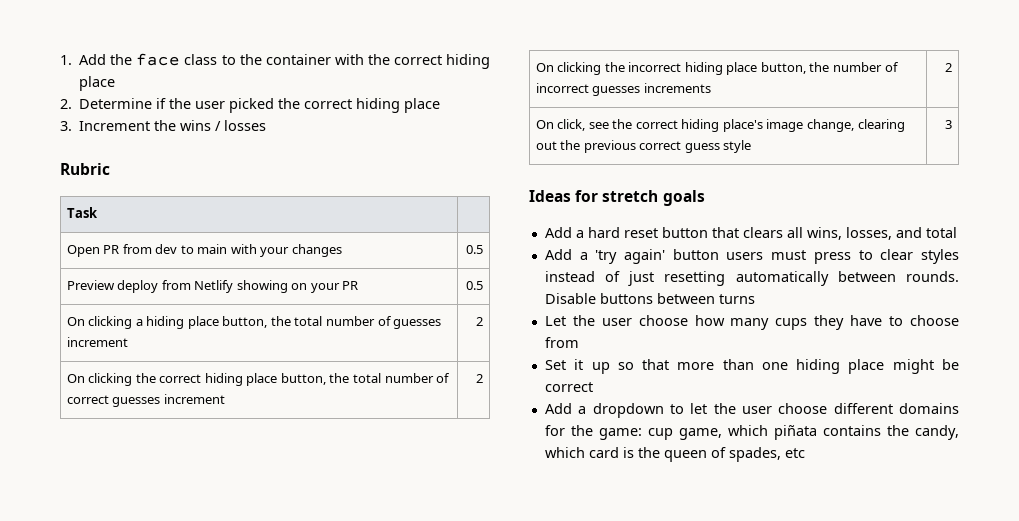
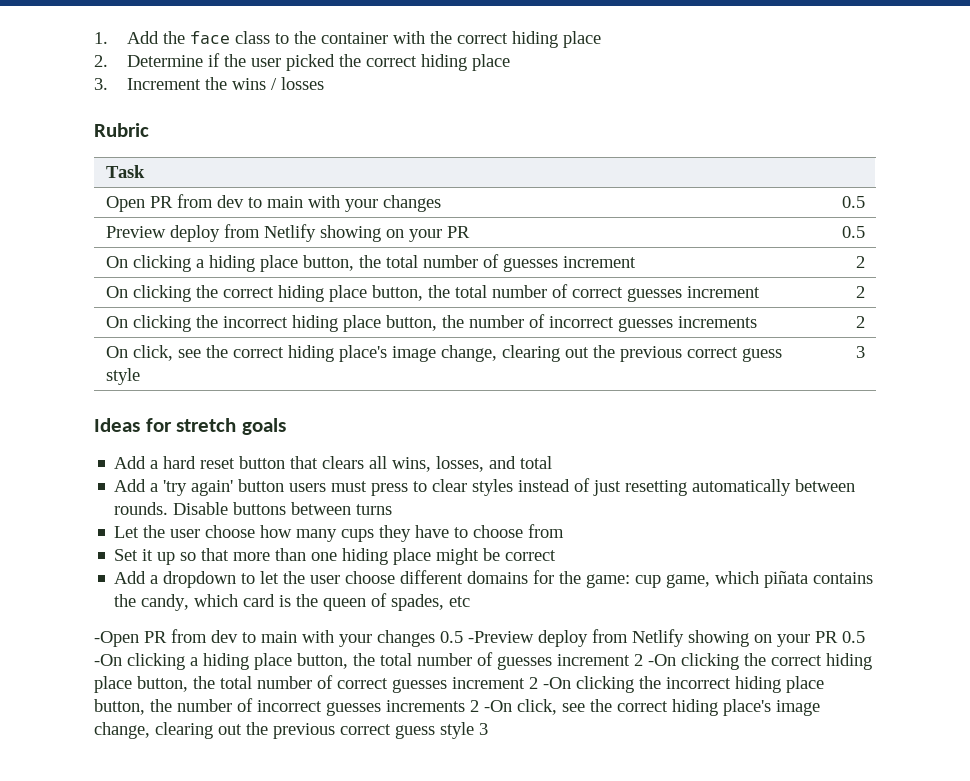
+ -Open PR from dev to main with your changes 0.5 -Preview deploy from Netlify showing on your PR 0.5 -On clicking a hiding place button, the total number of guesses increment 2 -On clicking the correct hiding place button, the total number of correct guesses increment 2 -On clicking the incorrect hiding place button, the number of incorrect guesses increments 2 -On click, see the correct hiding place's image change, clearing out the previous correct guess style 3

